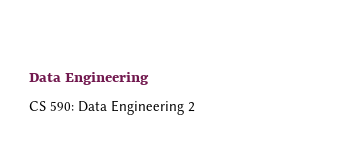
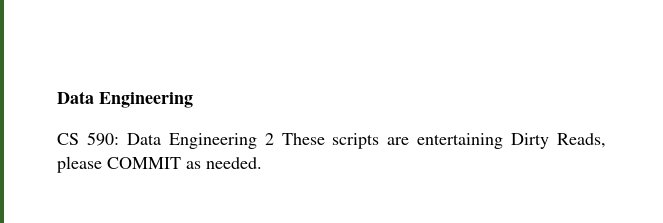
- CS 590: Data Engineering 2
+ CS 590: Data Engineering 2 These scripts are entertaining Dirty Reads, please COMMIT as needed.

